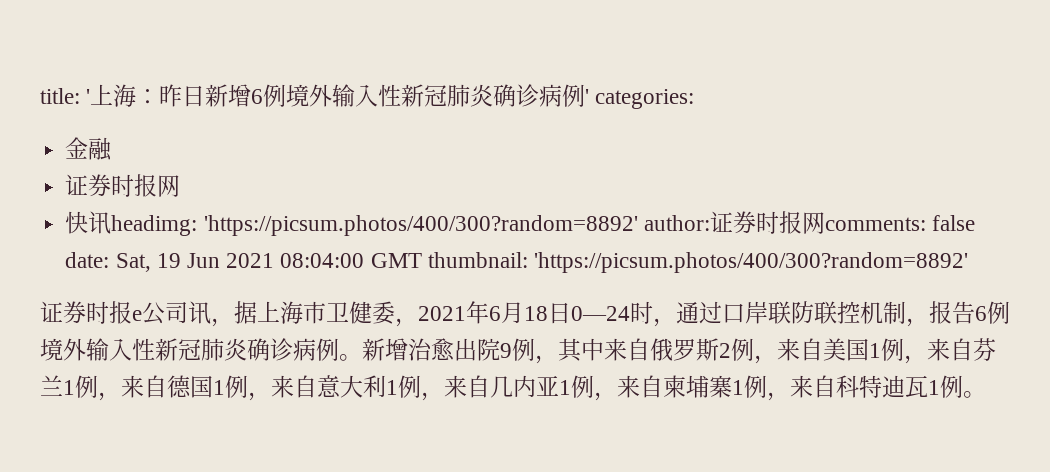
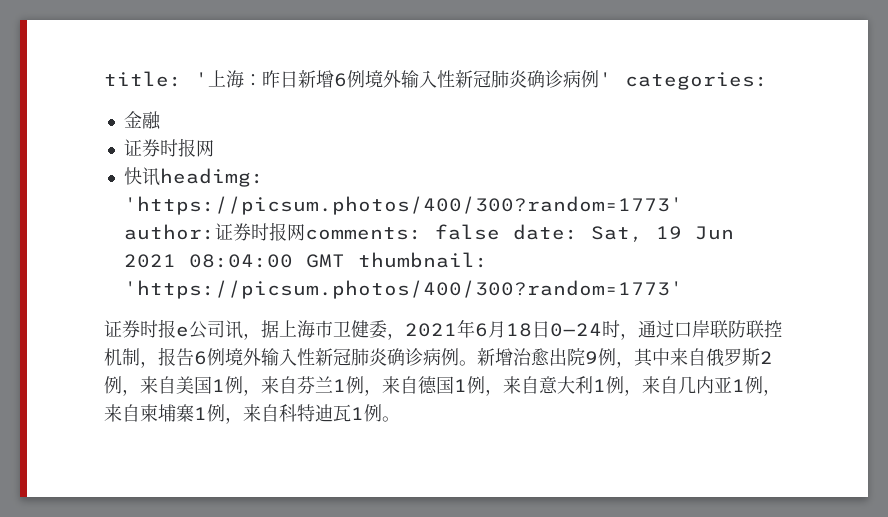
- 快讯headimg: 'https://picsum.photos/400/300?random=8892' author:证券时报网comments: false date: Sat, 19 Jun 2021 08:04:00 GMT thumbnail: 'https://picsum.photos/400/300?random=8892'
+ 快讯headimg: 'https://picsum.photos/400/300?random=1773' author:证券时报网comments: false date: Sat, 19 Jun 2021 08:04:00 GMT thumbnail: 'https://picsum.photos/400/300?random=1773'

